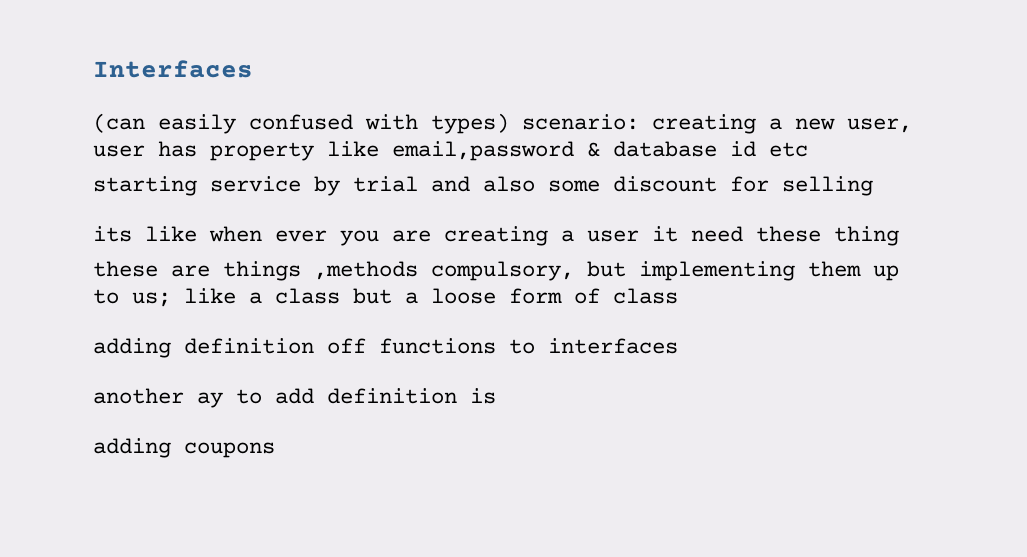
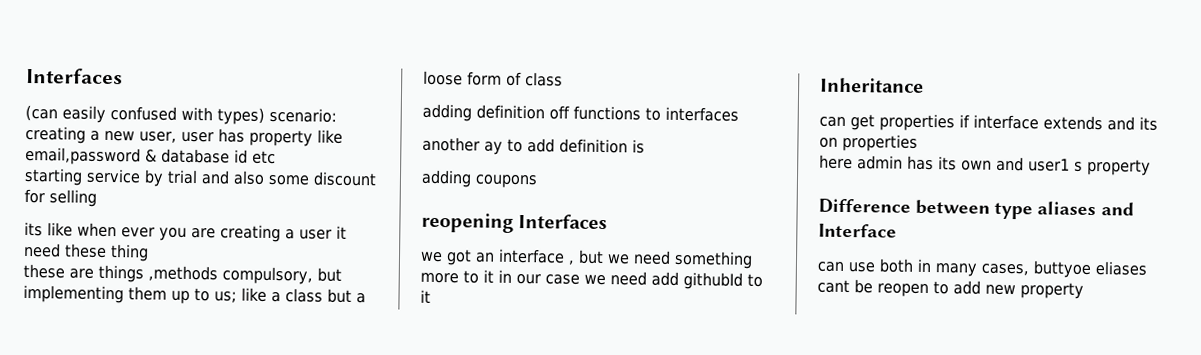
+ reopening Interfaces
+ we got an interface , but we need something more to it in our case we need add githubId to it
+ Inheritance
+ can get properties if interface extends and its on properties
+ here admin has its own and user1 s property
+ Difference between type aliases and Interface
+ can use both in many cases, buttyoe eliases cant be reopen to add new property

